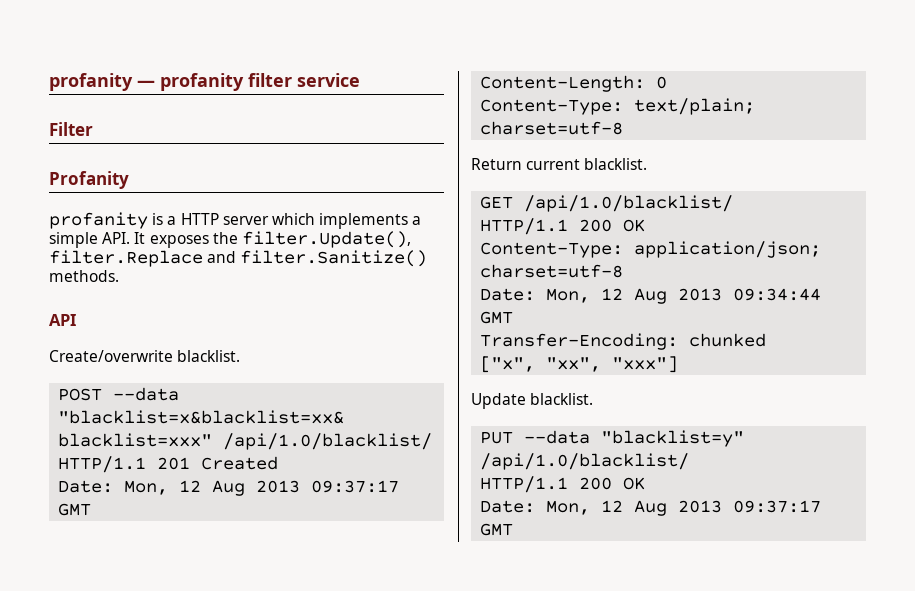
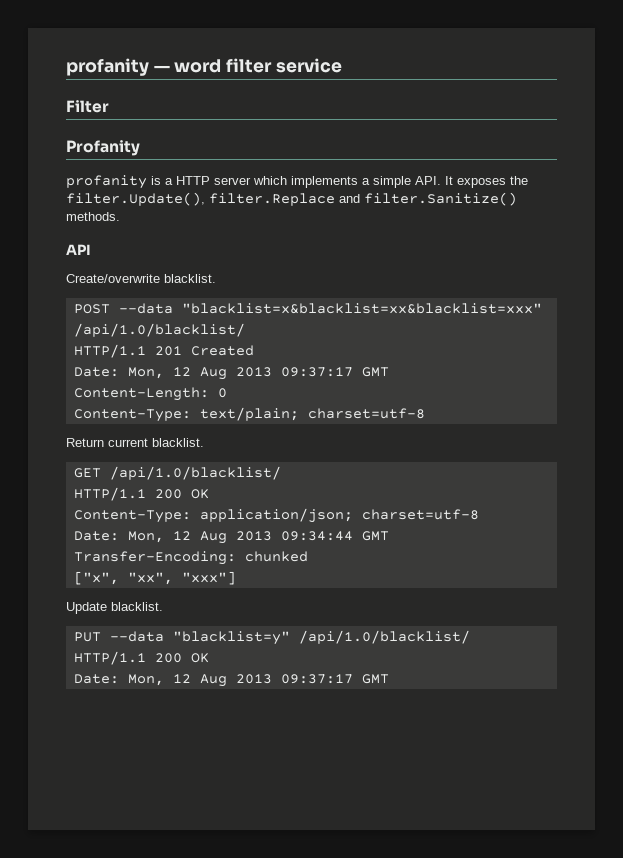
- profanity — profanity filter service
+ profanity — word filter service

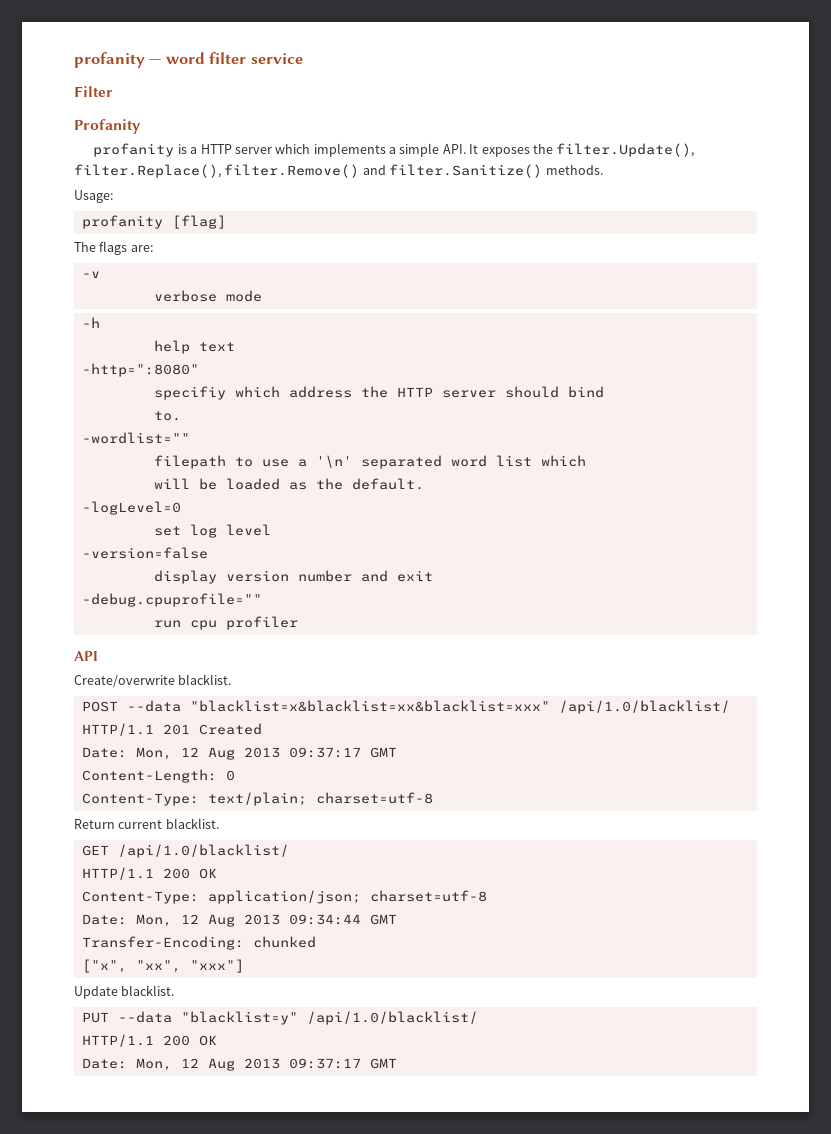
- profanity is a HTTP server which implements a simple API. It exposes the filter.Update(), filter.Replace and filter.Sanitize() methods.
+ profanity is a HTTP server which implements a simple API. It exposes the filter.Update(), filter.Replace(), filter.Remove() and filter.Sanitize() methods.
+ Usage:
+ profanity [flag]
+ The flags are:
+ -v
+ verbose mode
+ -h
+ help text
+ -http=":8080"
+ specifiy which address the HTTP server should bind
+ to.
+ -wordlist=""
+ filepath to use a '\n' separated word list which
+ will be loaded as the default.
+ -logLevel=0
+ set log level
+ -version=false
+ display version number and exit
+ -debug.cpuprofile=""
+ run cpu profiler

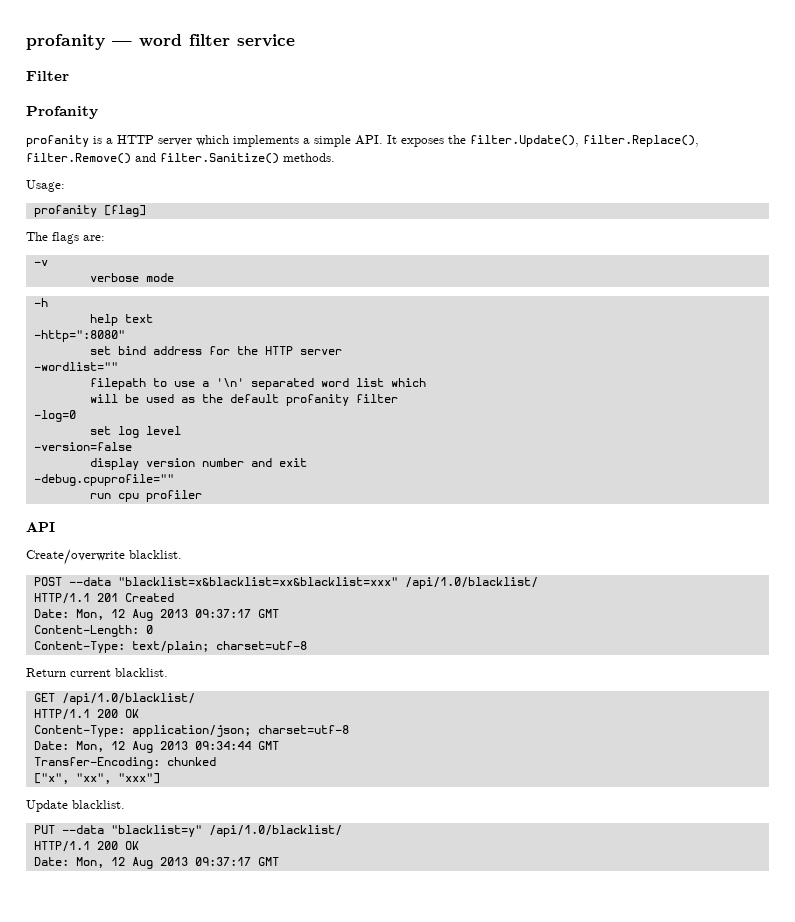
- specifiy which address the HTTP server should bind
- to.
+ set bind address for the HTTP server
- will be loaded as the default.
- -logLevel=0
+ will be used as the default profanity filter
+ -log=0

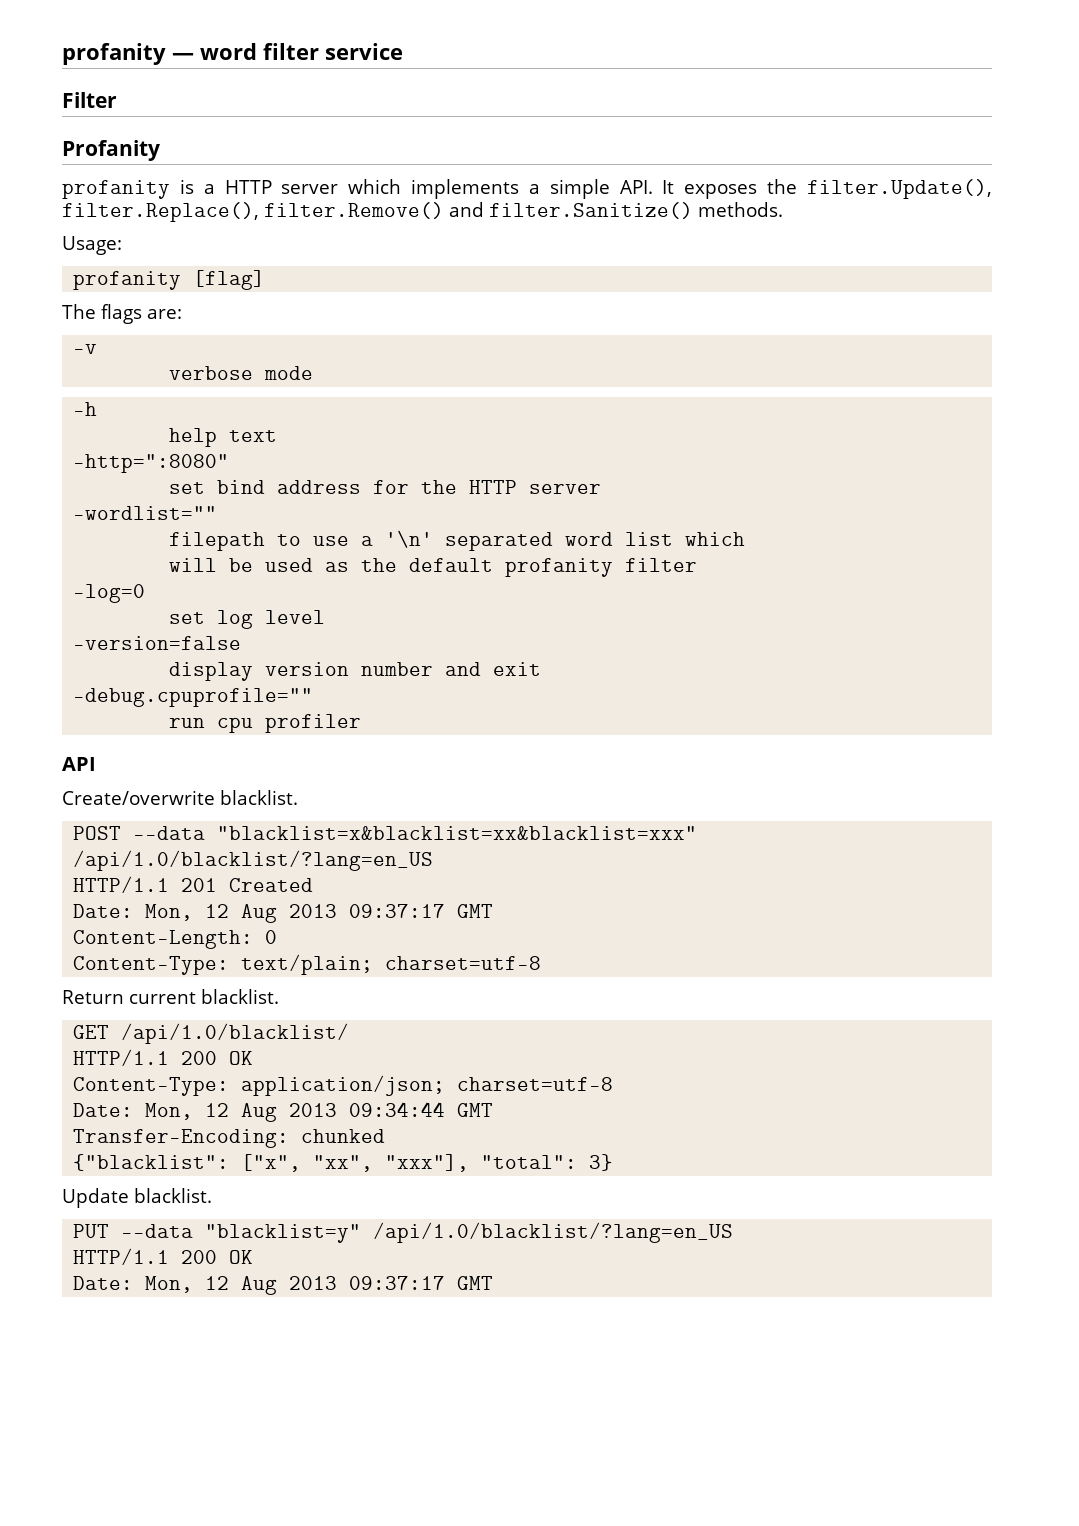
- POST --data "blacklist=x&blacklist=xx&blacklist=xxx" /api/1.0/blacklist/
+ POST --data "blacklist=x&blacklist=xx&blacklist=xxx" /api/1.0/blacklist/?lang=en_US
- ["x", "xx", "xxx"]
+ {"blacklist": ["x", "xx", "xxx"], "total": 3}
- PUT --data "blacklist=y" /api/1.0/blacklist/
+ PUT --data "blacklist=y" /api/1.0/blacklist/?lang=en_US

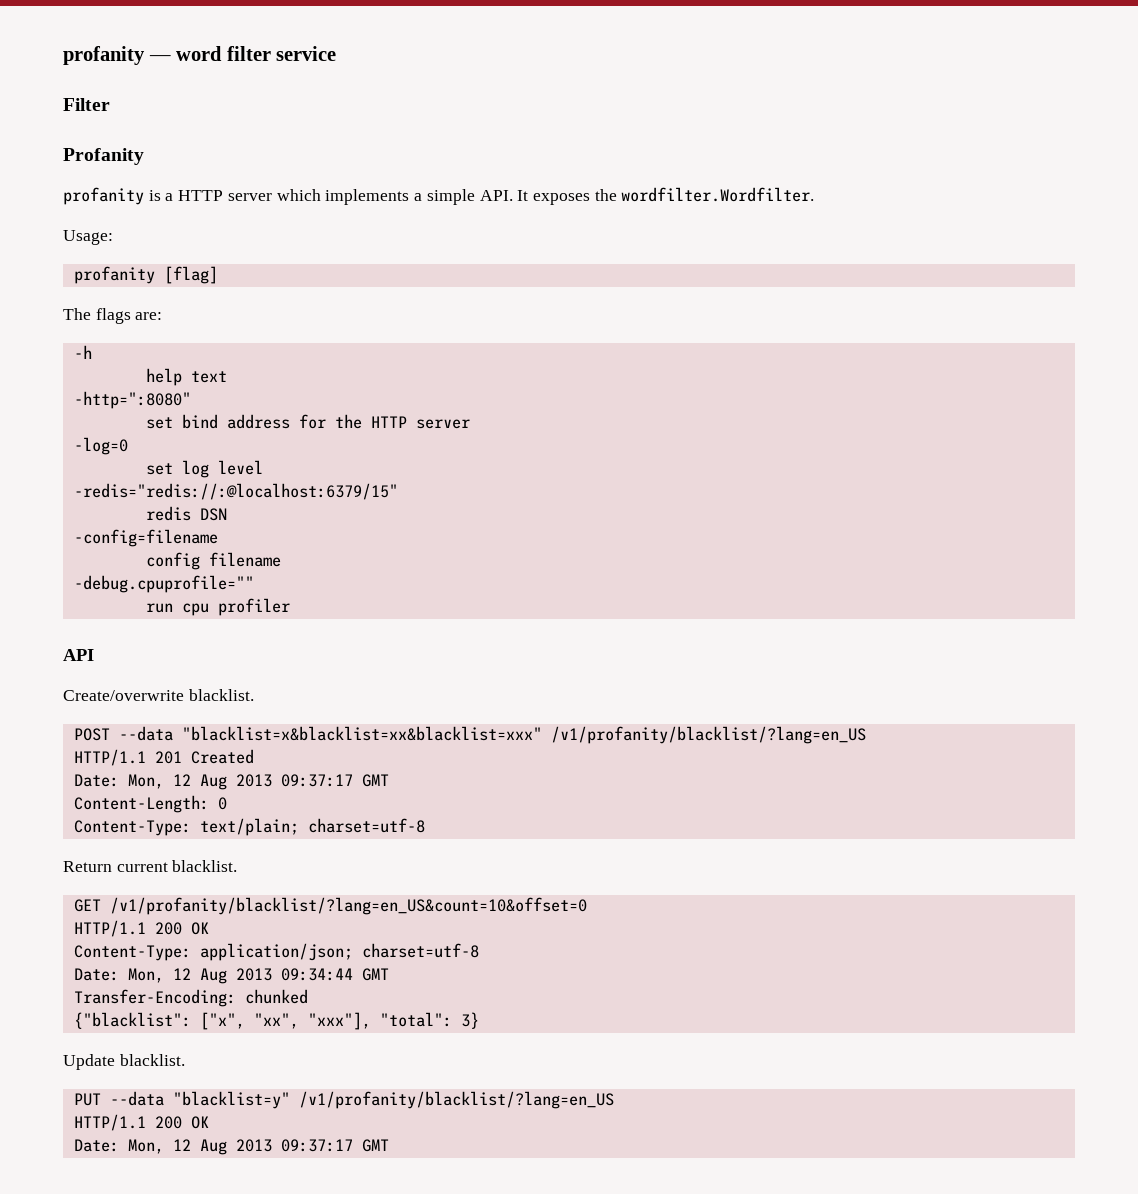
- profanity is a HTTP server which implements a simple API. It exposes the filter.Update(), filter.Replace(), filter.Remove() and filter.Sanitize() methods.
+ profanity is a HTTP server which implements a simple API. It exposes the wordfilter.Wordfilter.
- -v
- verbose mode
- -wordlist=""
- filepath to use a '\n' separated word list which
- will be used as the default profanity filter
  -log=0
  set log level
- -version=false
- display version number and exit
+ -redis="redis://:@localhost:6379/15"
+ redis DSN
+ -config=filename
+ config filename
- POST --data "blacklist=x&blacklist=xx&blacklist=xxx" /api/1.0/blacklist/?lang=en_US
+ POST --data "blacklist=x&blacklist=xx&blacklist=xxx" /v1/profanity/blacklist/?lang=en_US
- GET /api/1.0/blacklist/
+ GET /v1/profanity/blacklist/?lang=en_US&count=10&offset=0
- PUT --data "blacklist=y" /api/1.0/blacklist/?lang=en_US
+ PUT --data "blacklist=y" /v1/profanity/blacklist/?lang=en_US

